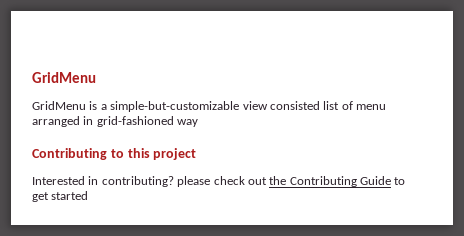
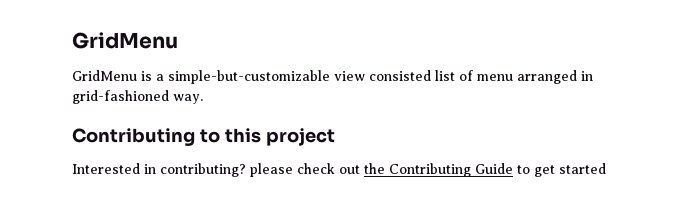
- GridMenu is a simple-but-customizable view consisted list of menu arranged in grid-fashioned way
+ GridMenu is a simple-but-customizable view consisted list of menu arranged in grid-fashioned way.

